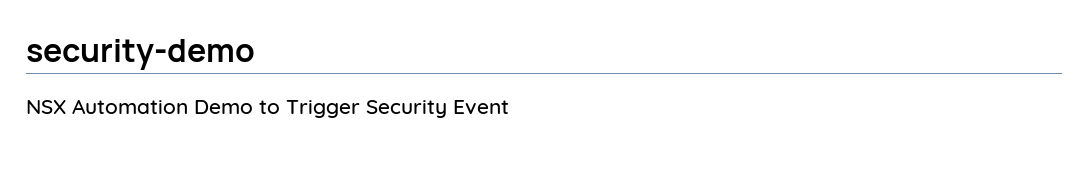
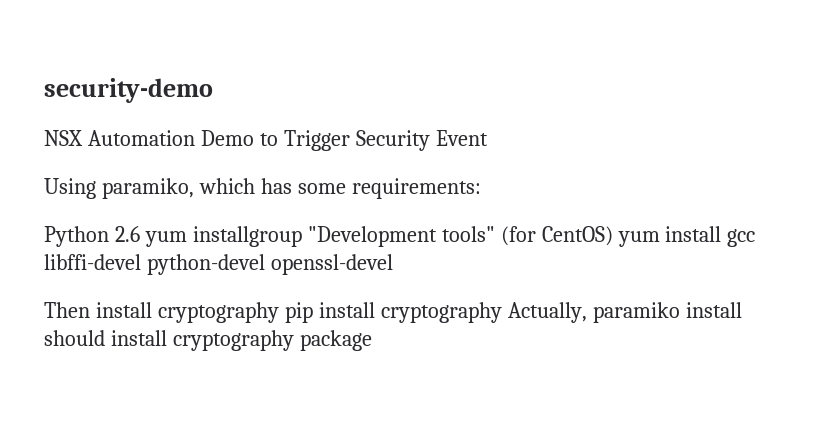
+ Using paramiko, which has some requirements:
+ Python 2.6 yum installgroup "Development tools" (for CentOS) yum install gcc libffi-devel python-devel openssl-devel
+ Then install cryptography pip install cryptography Actually, paramiko install should install cryptography package

